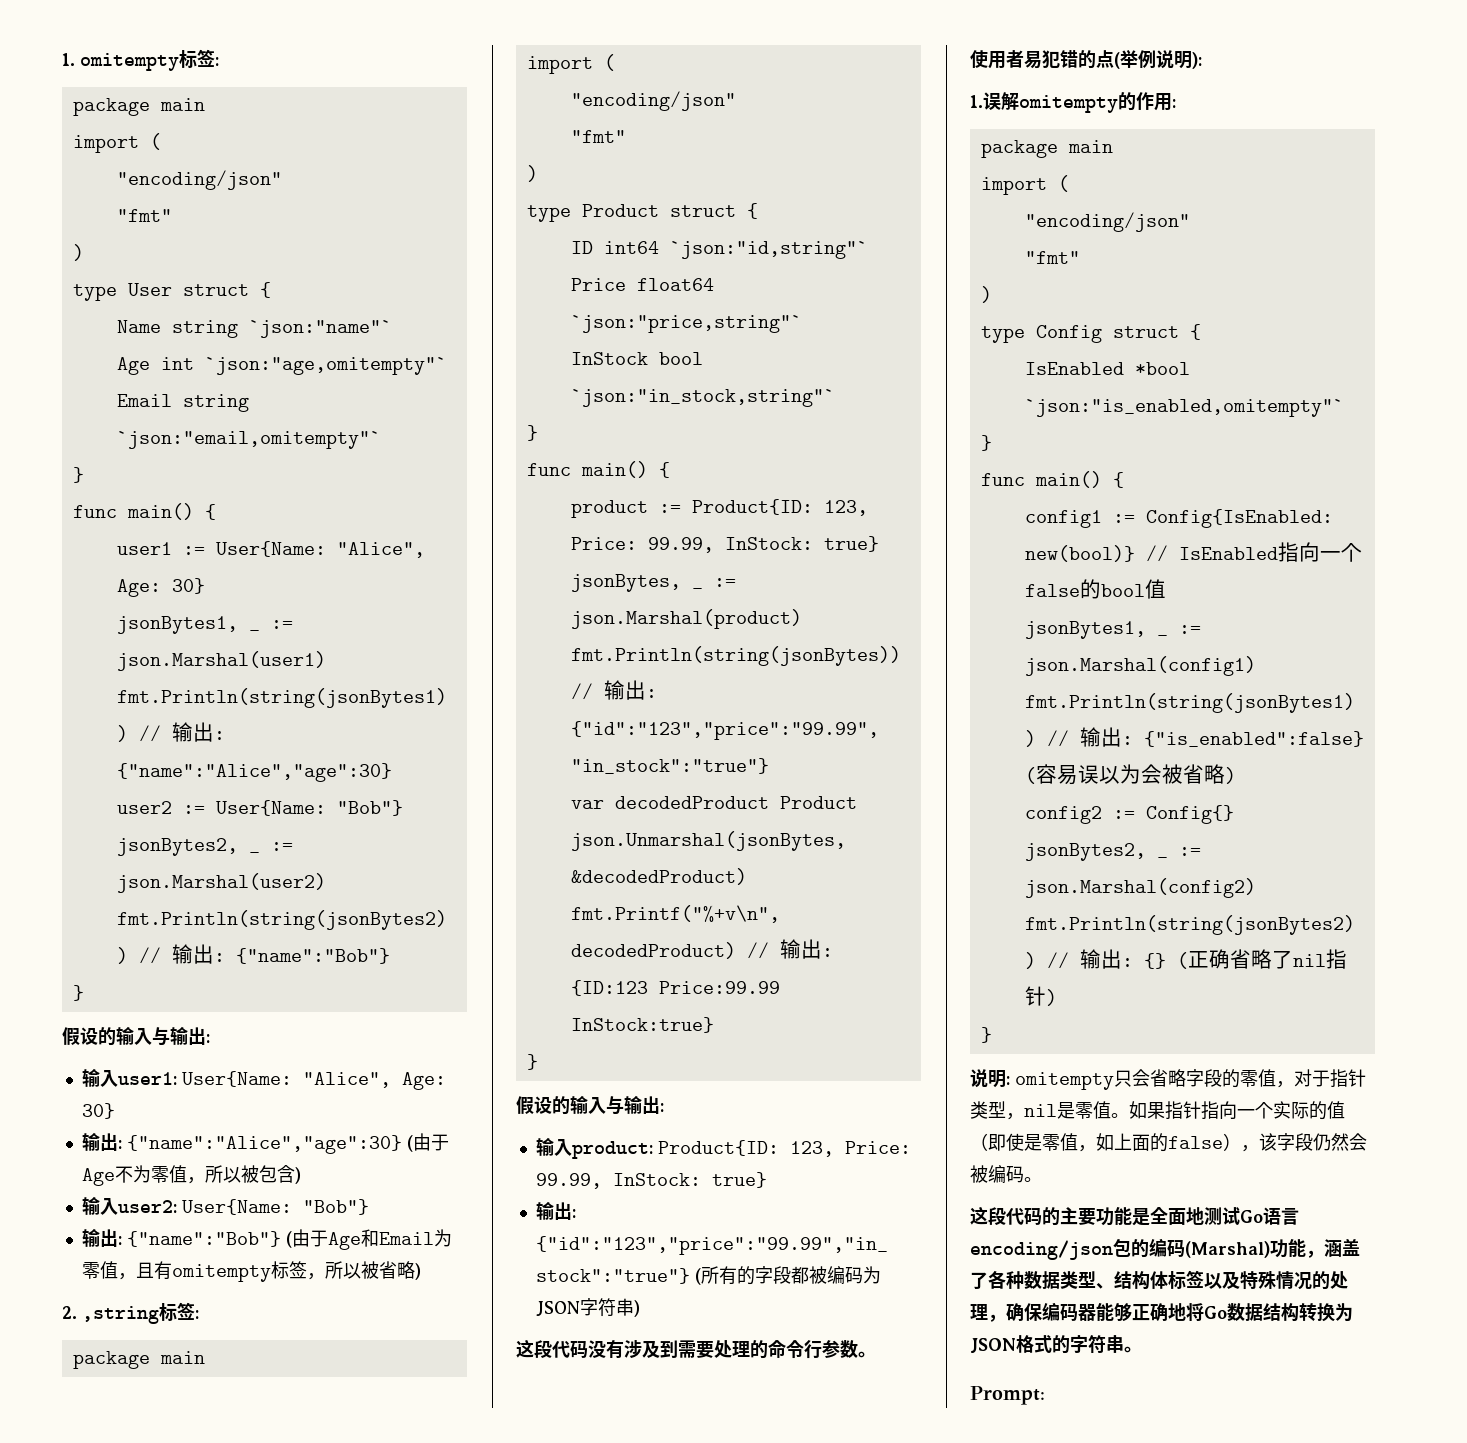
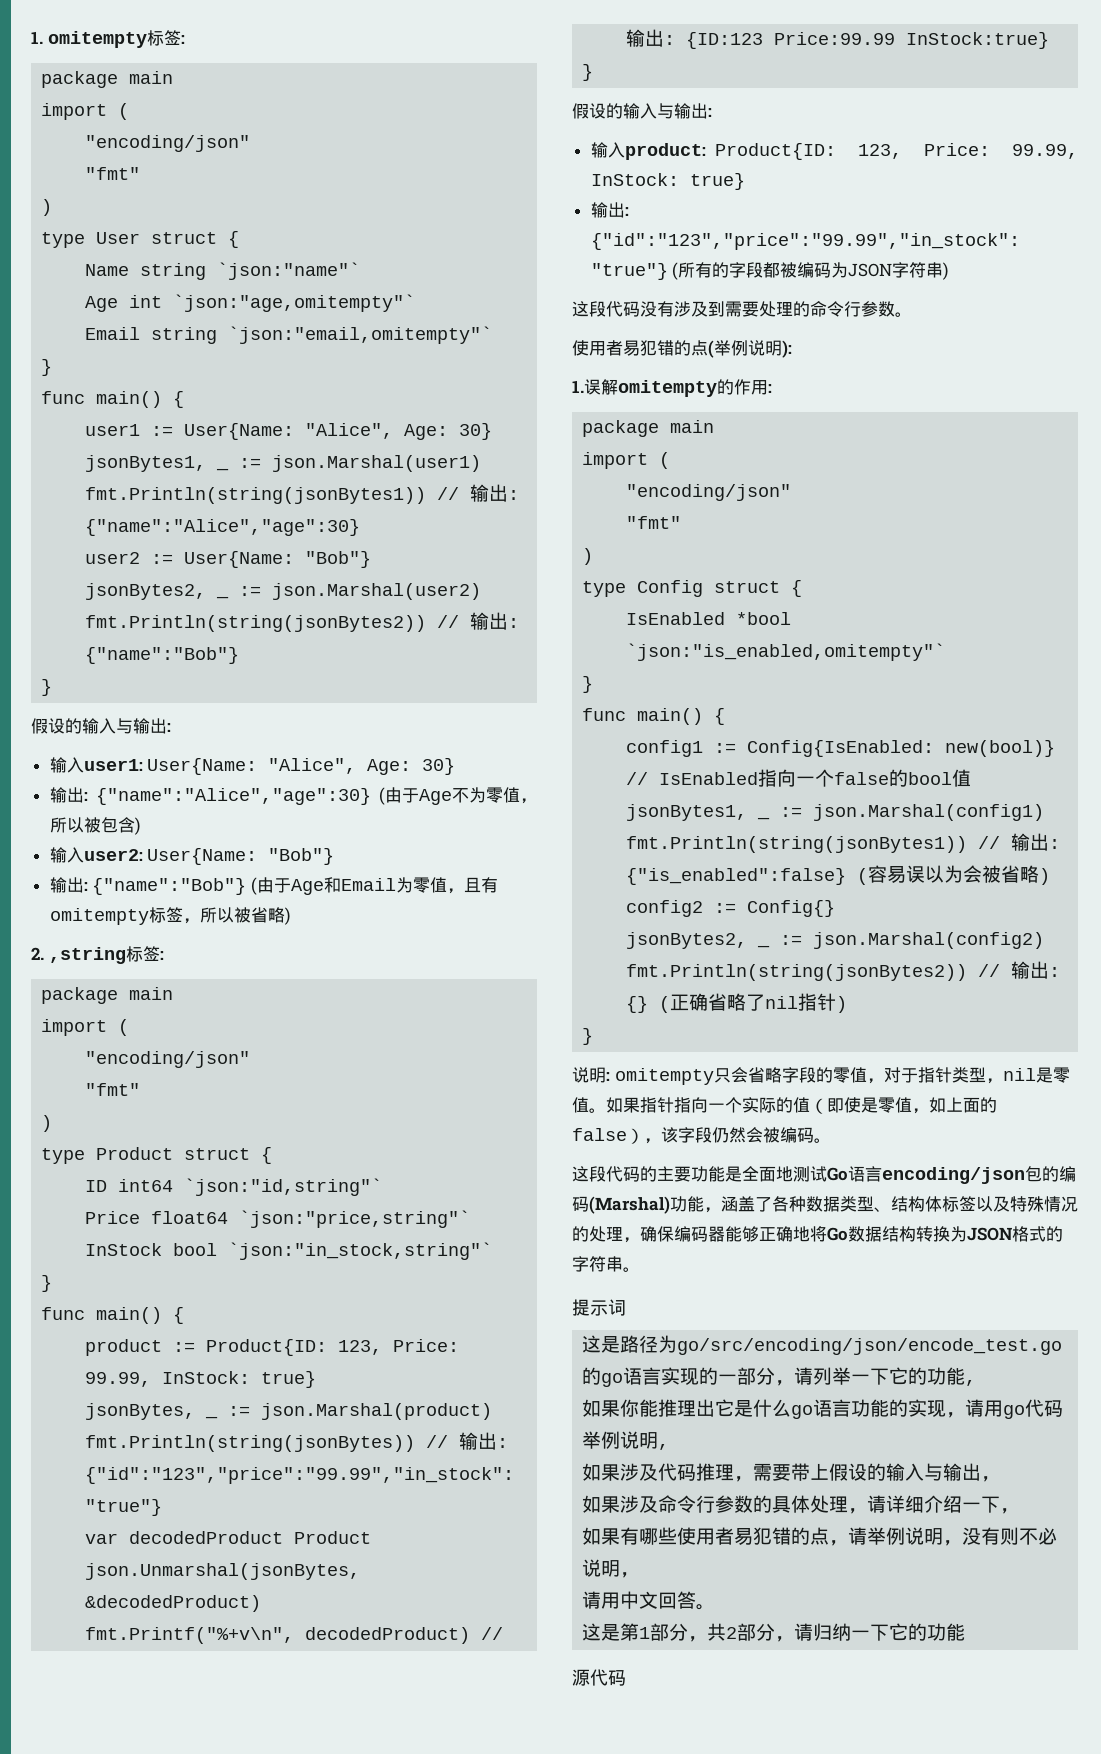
- Prompt:
+ 提示词
+ 这是路径为go/src/encoding/json/encode_test.go的go语言实现的一部分，请列举一下它的功能,
+ 如果你能推理出它是什么go语言功能的实现，请用go代码举例说明,
+ 如果涉及代码推理，需要带上假设的输入与输出，
+ 如果涉及命令行参数的具体处理，请详细介绍一下，
+ 如果有哪些使用者易犯错的点，请举例说明，没有则不必说明，
+ 请用中文回答。
+ 这是第1部分，共2部分，请归纳一下它的功能
+ 源代码

